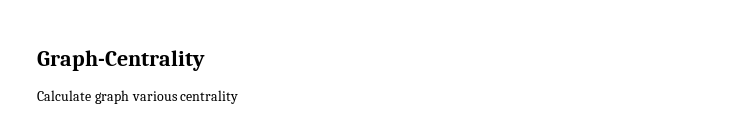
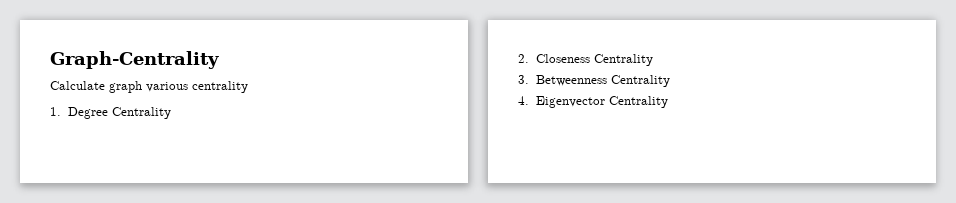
+ 1. Degree Centrality
+ 2. Closeness Centrality
+ 3. Betweenness Centrality
+ 4. Eigenvector Centrality

